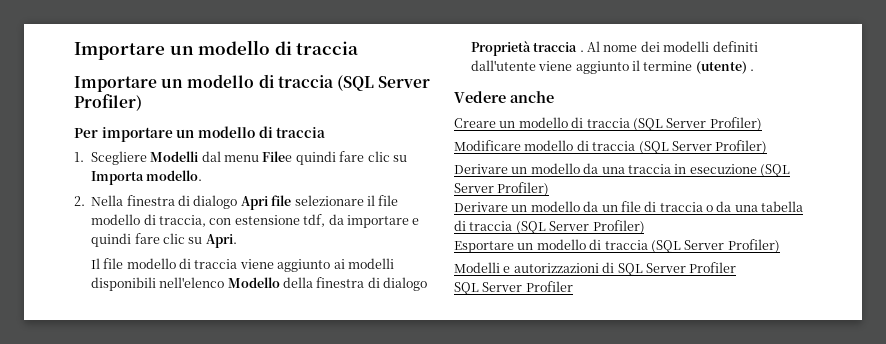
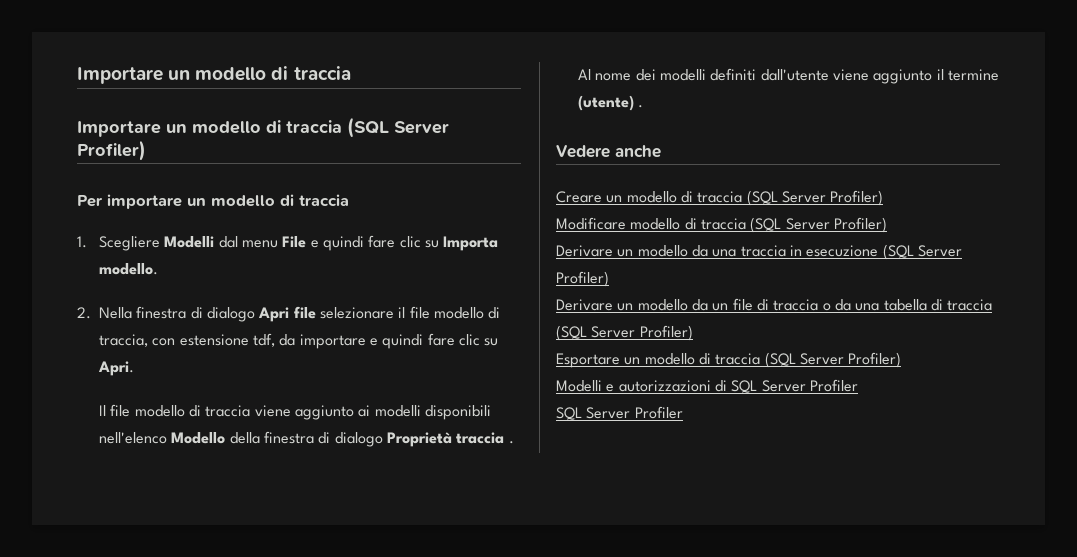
- 1. Scegliere Modelli dal menu Filee quindi fare clic su Importa modello.
+ 1. Scegliere Modelli dal menu File e quindi fare clic su Importa modello.

